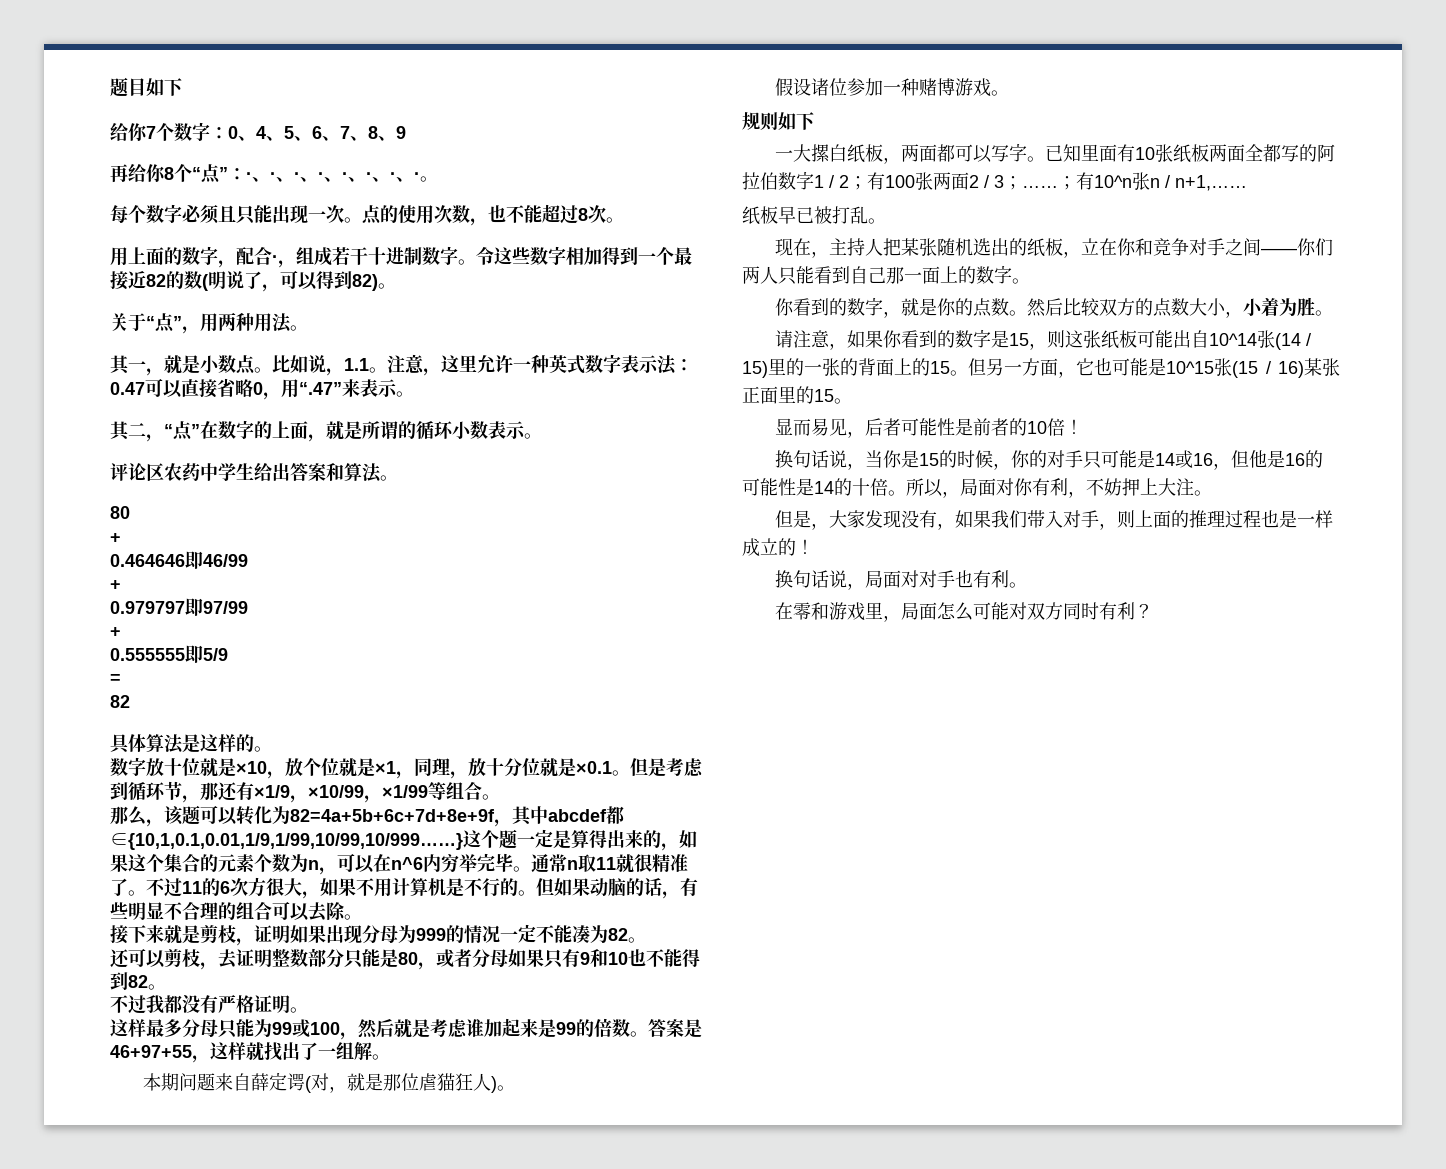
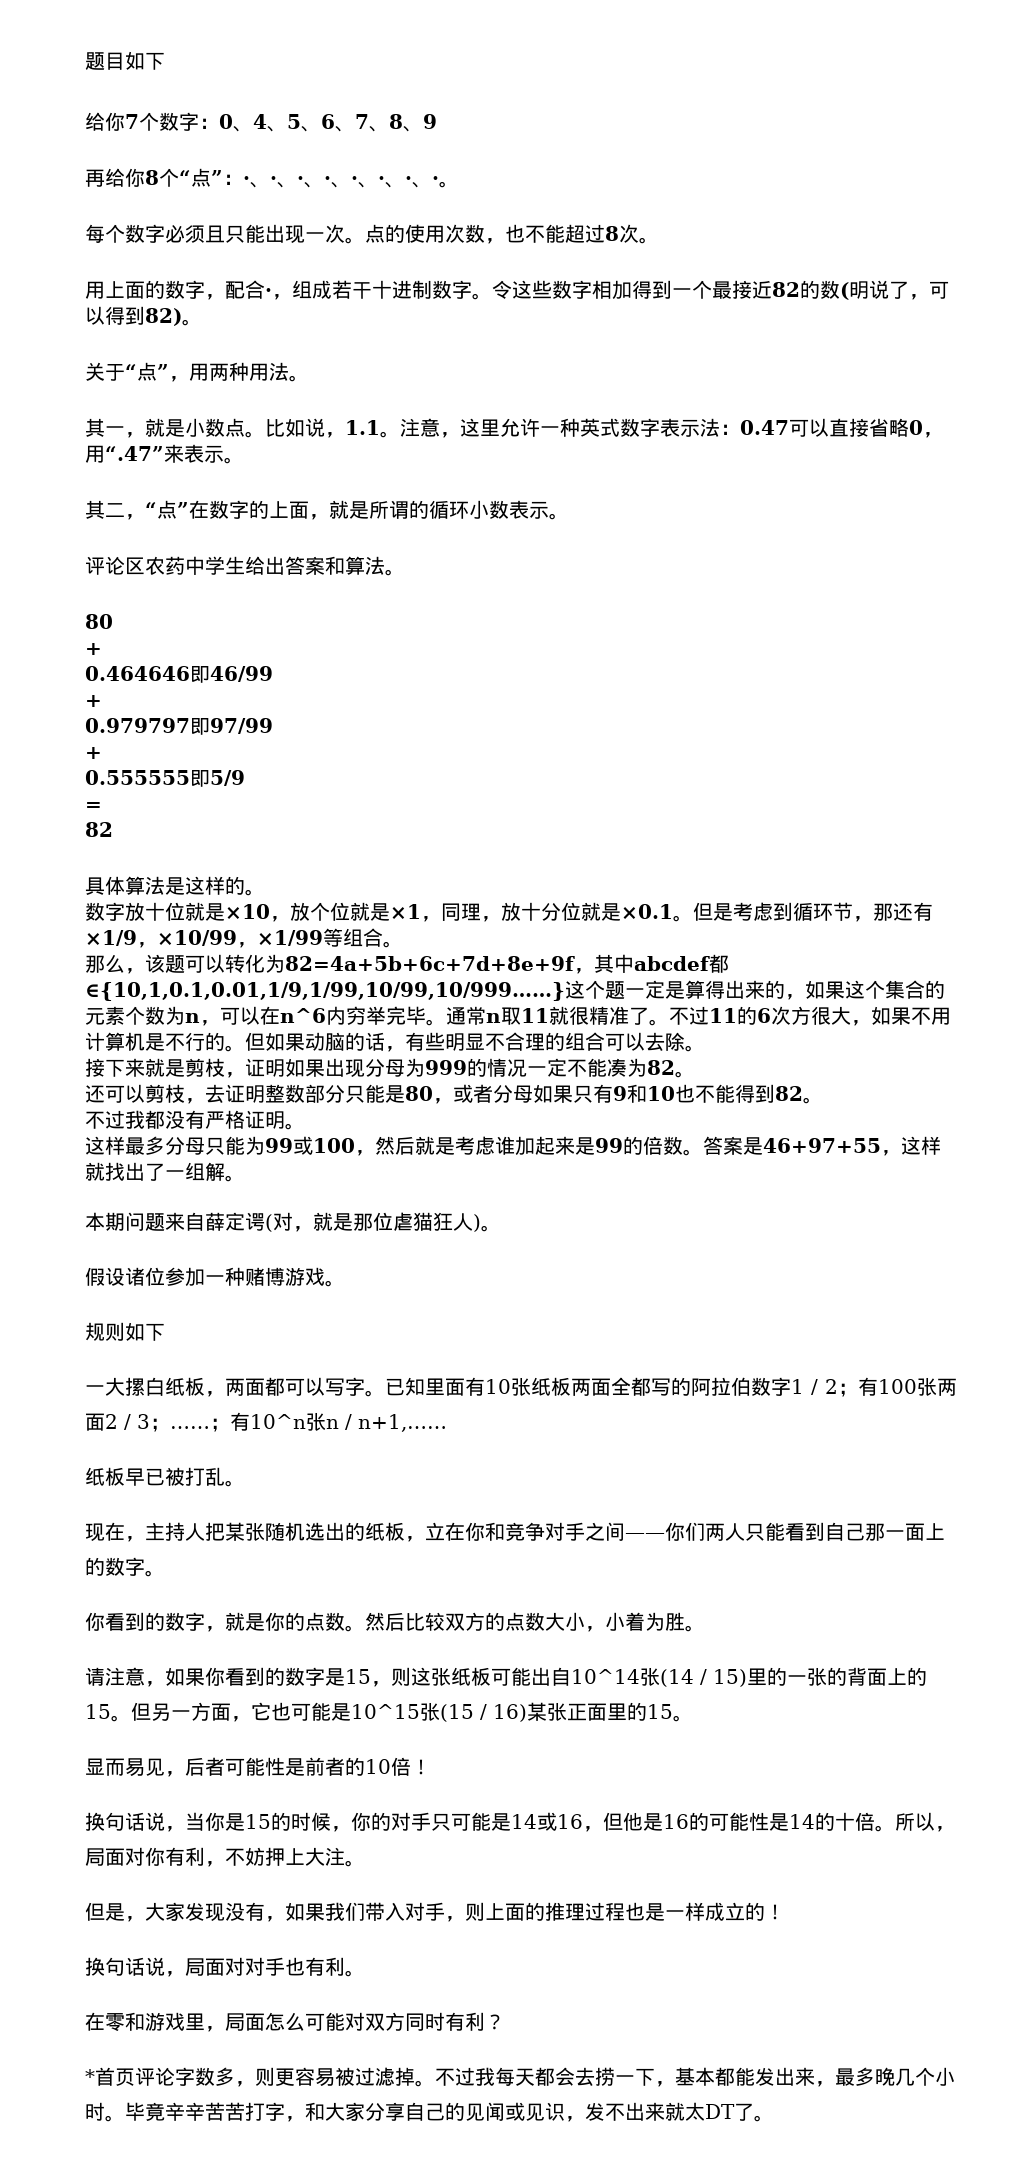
+ *首页评论字数多，则更容易被过滤掉。不过我每天都会去捞一下，基本都能发出来，最多晚几个小时。毕竟辛辛苦苦打字，和大家分享自己的见闻或见识，发不出来就太DT了。

